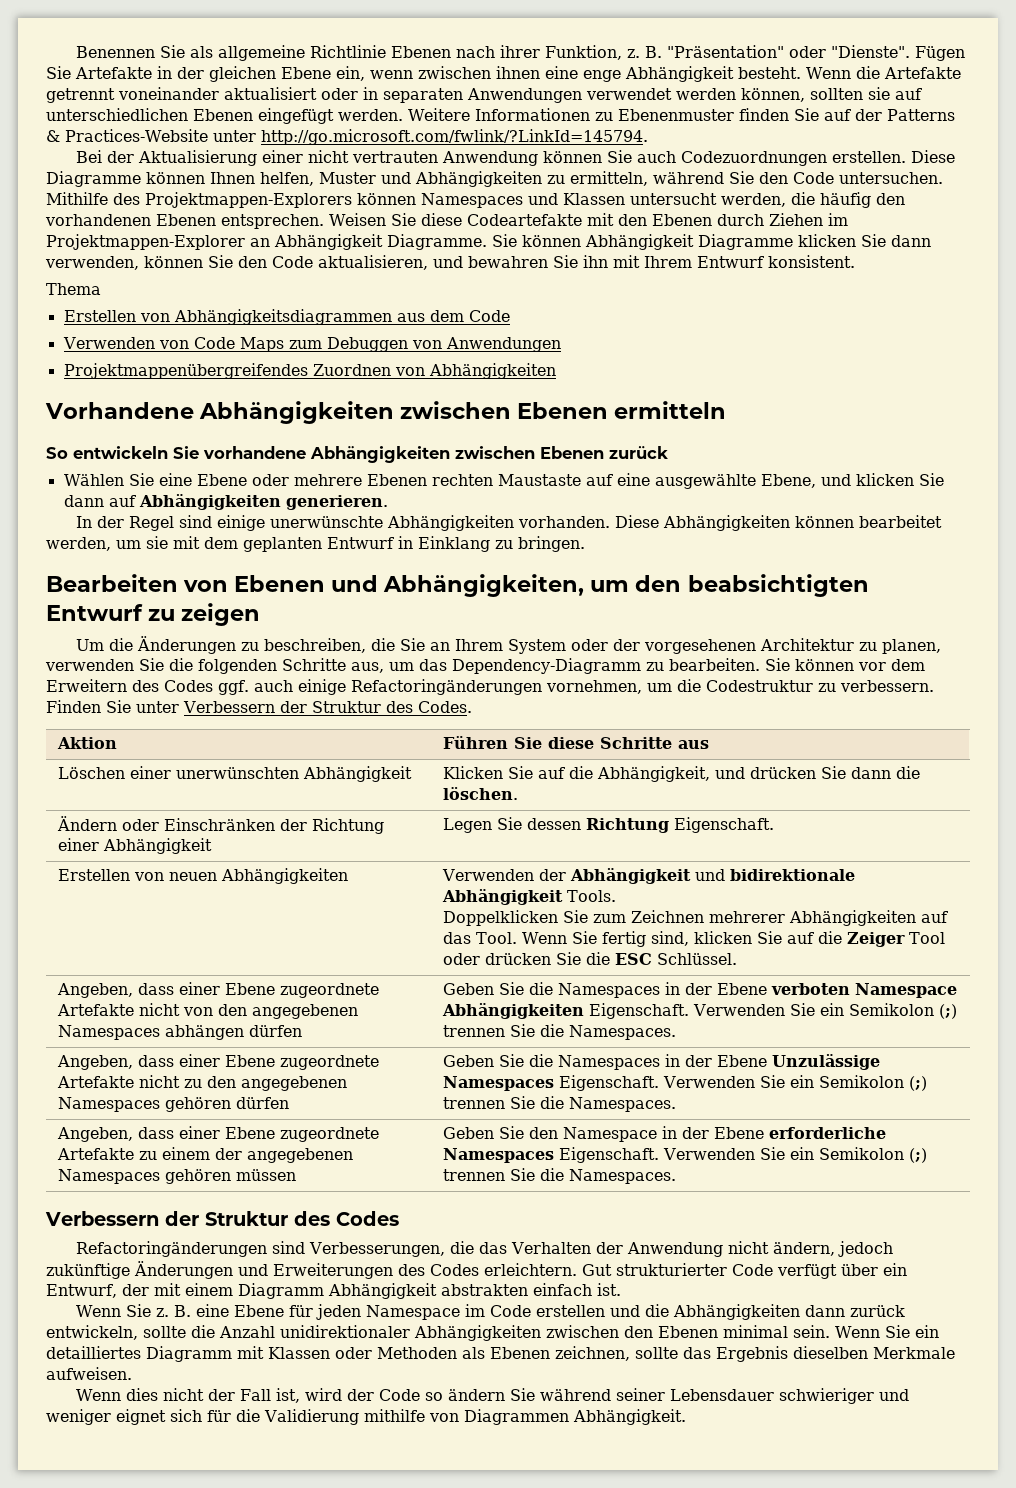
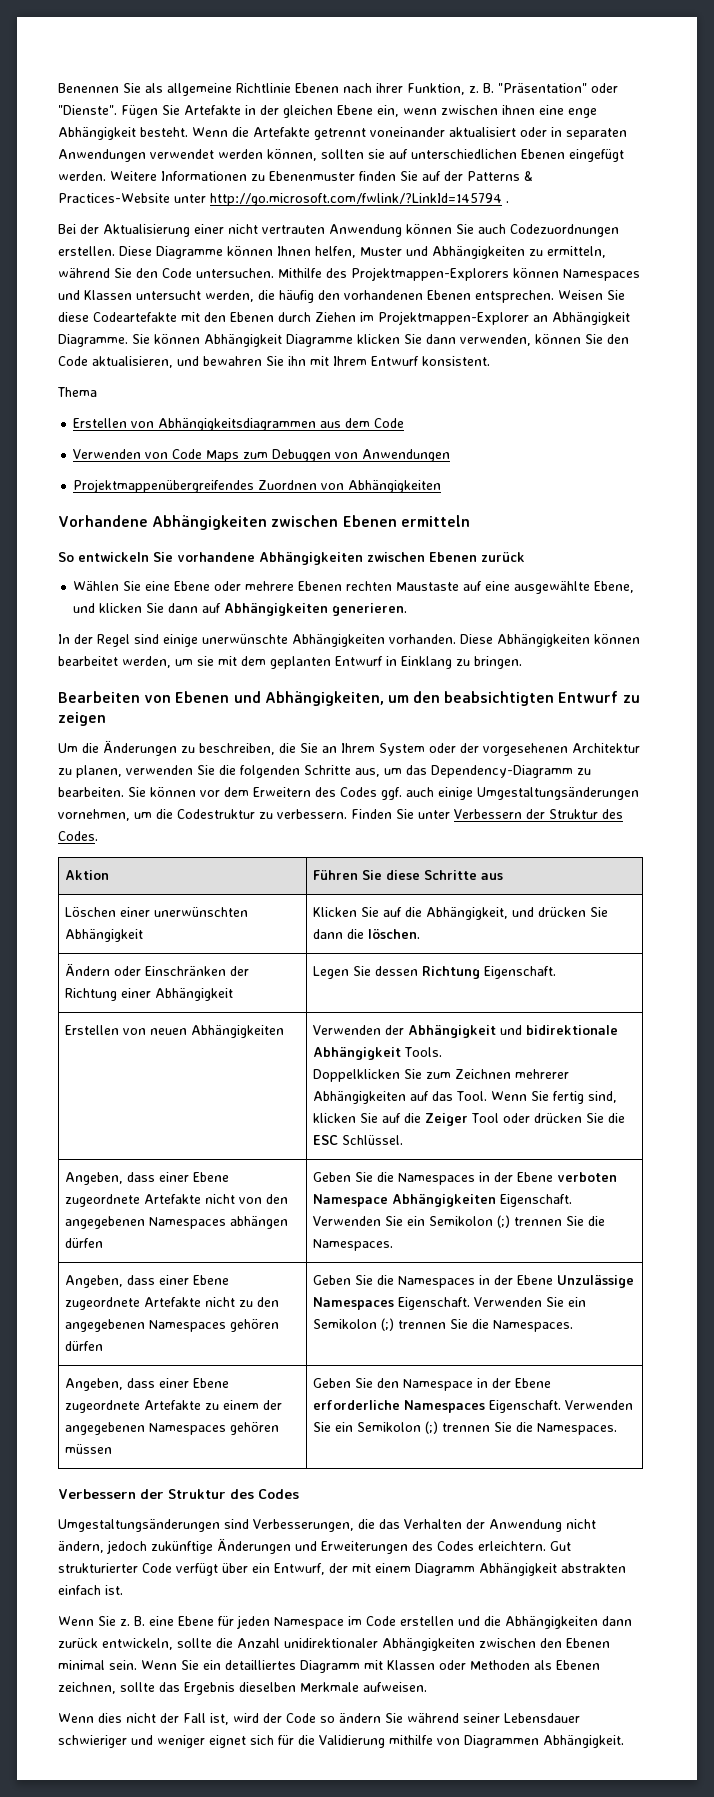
- Weitere Informationen zu Ebenenmuster finden Sie auf der Patterns & Practices-Website unter http://go.microsoft.com/fwlink/?LinkId=145794.
+ Weitere Informationen zu Ebenenmuster finden Sie auf der Patterns & Practices-Website unter http://go.microsoft.com/fwlink/?LinkId=145794 .
- Sie können vor dem Erweitern des Codes ggf. auch einige Refactoringänderungen vornehmen, um die Codestruktur zu verbessern.
+ Sie können vor dem Erweitern des Codes ggf. auch einige Umgestaltungsänderungen vornehmen, um die Codestruktur zu verbessern.
- Refactoringänderungen sind Verbesserungen, die das Verhalten der Anwendung nicht ändern, jedoch zukünftige Änderungen und Erweiterungen des Codes erleichtern.
+ Umgestaltungsänderungen sind Verbesserungen, die das Verhalten der Anwendung nicht ändern, jedoch zukünftige Änderungen und Erweiterungen des Codes erleichtern.

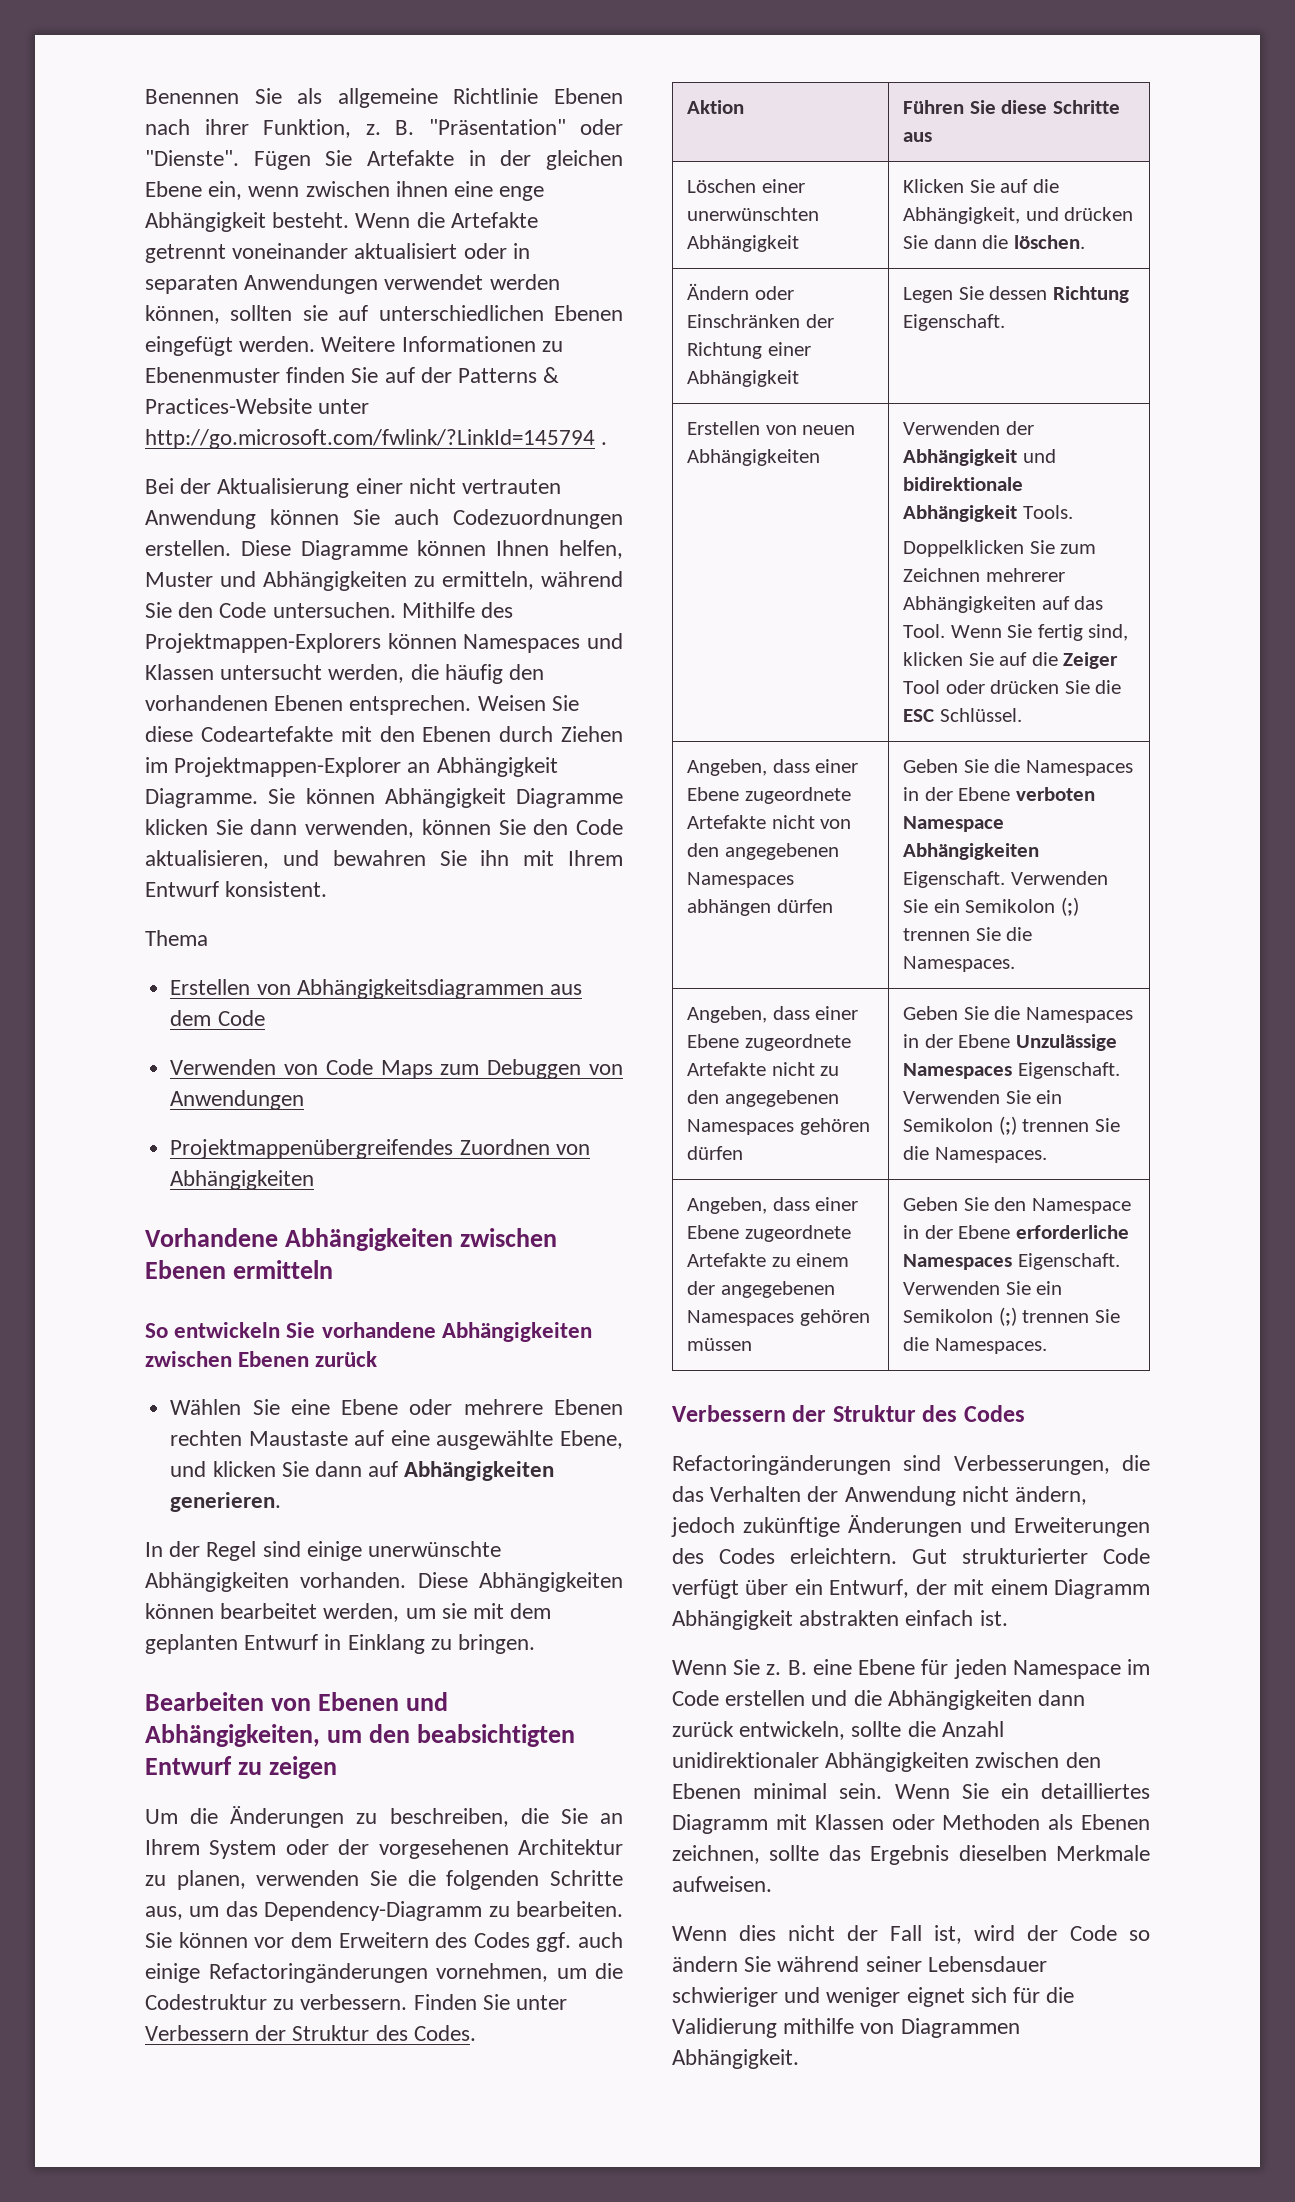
- Sie können vor dem Erweitern des Codes ggf. auch einige Umgestaltungsänderungen vornehmen, um die Codestruktur zu verbessern.
+ Sie können vor dem Erweitern des Codes ggf. auch einige Refactoringänderungen vornehmen, um die Codestruktur zu verbessern.
- Umgestaltungsänderungen sind Verbesserungen, die das Verhalten der Anwendung nicht ändern, jedoch zukünftige Änderungen und Erweiterungen des Codes erleichtern.
+ Refactoringänderungen sind Verbesserungen, die das Verhalten der Anwendung nicht ändern, jedoch zukünftige Änderungen und Erweiterungen des Codes erleichtern.

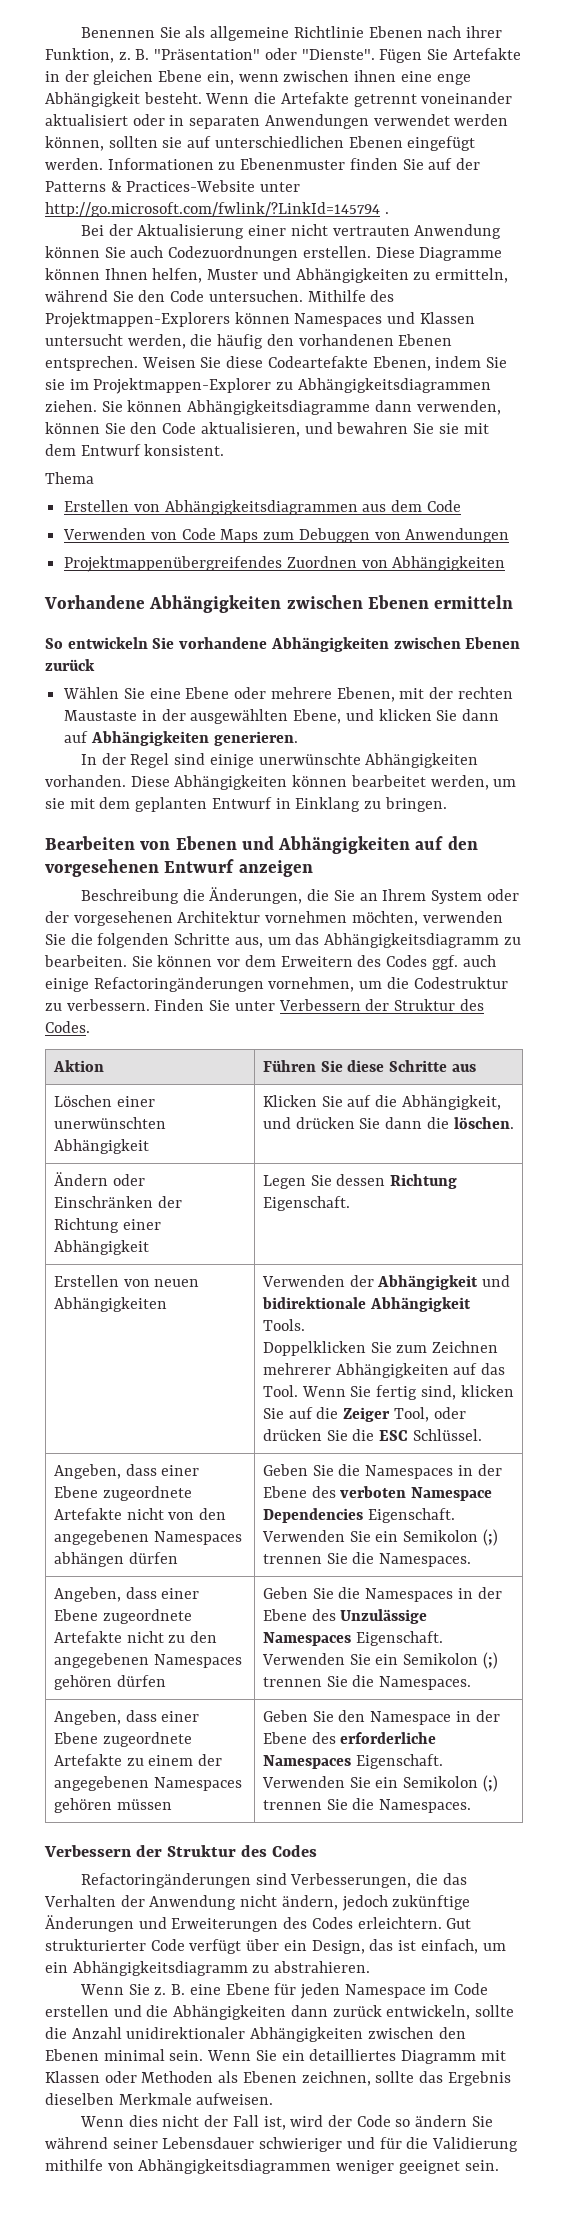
- Weitere Informationen zu Ebenenmuster finden Sie auf der Patterns & Practices-Website unter http://go.microsoft.com/fwlink/?LinkId=145794 .
+ Informationen zu Ebenenmuster finden Sie auf der Patterns & Practices-Website unter http://go.microsoft.com/fwlink/?LinkId=145794 .
- Weisen Sie diese Codeartefakte mit den Ebenen durch Ziehen im Projektmappen-Explorer an Abhängigkeit Diagramme. Sie können Abhängigkeit Diagramme klicken Sie dann verwenden, können Sie den Code aktualisieren, und bewahren Sie ihn mit Ihrem Entwurf konsistent.
+ Weisen Sie diese Codeartefakte Ebenen, indem Sie sie im Projektmappen-Explorer zu Abhängigkeitsdiagrammen ziehen. Sie können Abhängigkeitsdiagramme dann verwenden, können Sie den Code aktualisieren, und bewahren Sie sie mit dem Entwurf konsistent.
- Wählen Sie eine Ebene oder mehrere Ebenen rechten Maustaste auf eine ausgewählte Ebene, und klicken Sie dann auf Abhängigkeiten generieren.
+ Wählen Sie eine Ebene oder mehrere Ebenen, mit der rechten Maustaste in der ausgewählten Ebene, und klicken Sie dann auf Abhängigkeiten generieren.
- Bearbeiten von Ebenen und Abhängigkeiten, um den beabsichtigten Entwurf zu zeigen
- Um die Änderungen zu beschreiben, die Sie an Ihrem System oder der vorgesehenen Architektur zu planen, verwenden Sie die folgenden Schritte aus, um das Dependency-Diagramm zu bearbeiten.
+ Bearbeiten von Ebenen und Abhängigkeiten auf den vorgesehenen Entwurf anzeigen
+ Beschreibung die Änderungen, die Sie an Ihrem System oder der vorgesehenen Architektur vornehmen möchten, verwenden Sie die folgenden Schritte aus, um das Abhängigkeitsdiagramm zu bearbeiten.
  Erstellen von neuen Abhängigkeiten | Verwenden der Abhängigkeit und bidirektionale Abhängigkeit Tools.
- Doppelklicken Sie zum Zeichnen mehrerer Abhängigkeiten auf das Tool. Wenn Sie fertig sind, klicken Sie auf die Zeiger Tool oder drücken Sie die ESC Schlüssel.
+ Doppelklicken Sie zum Zeichnen mehrerer Abhängigkeiten auf das Tool. Wenn Sie fertig sind, klicken Sie auf die Zeiger Tool, oder drücken Sie die ESC Schlüssel.
- Angeben, dass einer Ebene zugeordnete Artefakte nicht von den angegebenen Namespaces abhängen dürfen | Geben Sie die Namespaces in der Ebene verboten Namespace Abhängigkeiten Eigenschaft. Verwenden Sie ein Semikolon (;) trennen Sie die Namespaces.
+ Angeben, dass einer Ebene zugeordnete Artefakte nicht von den angegebenen Namespaces abhängen dürfen | Geben Sie die Namespaces in der Ebene des verboten Namespace Dependencies Eigenschaft. Verwenden Sie ein Semikolon (;) trennen Sie die Namespaces.
- Angeben, dass einer Ebene zugeordnete Artefakte nicht zu den angegebenen Namespaces gehören dürfen | Geben Sie die Namespaces in der Ebene Unzulässige Namespaces Eigenschaft. Verwenden Sie ein Semikolon (;) trennen Sie die Namespaces.
+ Angeben, dass einer Ebene zugeordnete Artefakte nicht zu den angegebenen Namespaces gehören dürfen | Geben Sie die Namespaces in der Ebene des Unzulässige Namespaces Eigenschaft. Verwenden Sie ein Semikolon (;) trennen Sie die Namespaces.
- Angeben, dass einer Ebene zugeordnete Artefakte zu einem der angegebenen Namespaces gehören müssen | Geben Sie den Namespace in der Ebene erforderliche Namespaces Eigenschaft. Verwenden Sie ein Semikolon (;) trennen Sie die Namespaces.
+ Angeben, dass einer Ebene zugeordnete Artefakte zu einem der angegebenen Namespaces gehören müssen | Geben Sie den Namespace in der Ebene des erforderliche Namespaces Eigenschaft. Verwenden Sie ein Semikolon (;) trennen Sie die Namespaces.
- Gut strukturierter Code verfügt über ein Entwurf, der mit einem Diagramm Abhängigkeit abstrakten einfach ist.
+ Gut strukturierter Code verfügt über ein Design, das ist einfach, um ein Abhängigkeitsdiagramm zu abstrahieren.
- Wenn dies nicht der Fall ist, wird der Code so ändern Sie während seiner Lebensdauer schwieriger und weniger eignet sich für die Validierung mithilfe von Diagrammen Abhängigkeit.
+ Wenn dies nicht der Fall ist, wird der Code so ändern Sie während seiner Lebensdauer schwieriger und für die Validierung mithilfe von Abhängigkeitsdiagrammen weniger geeignet sein.

